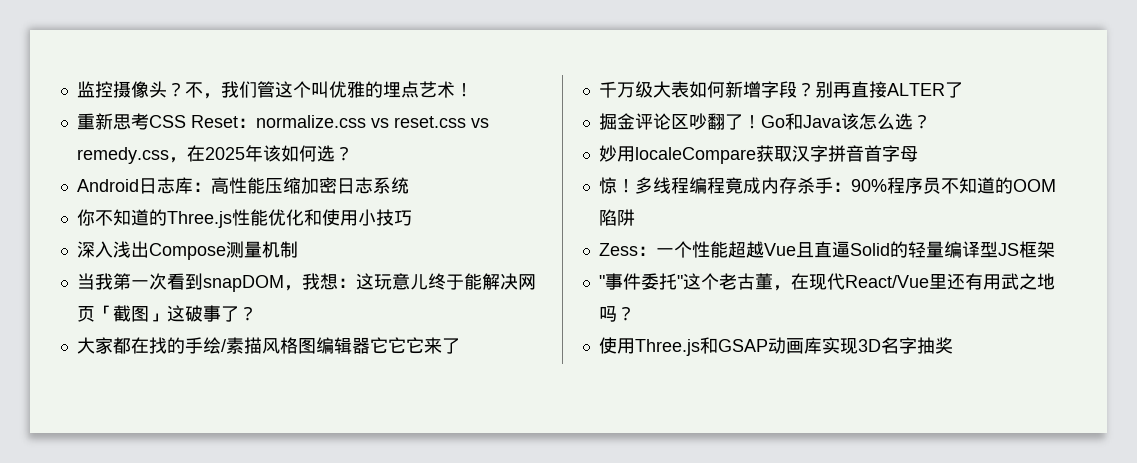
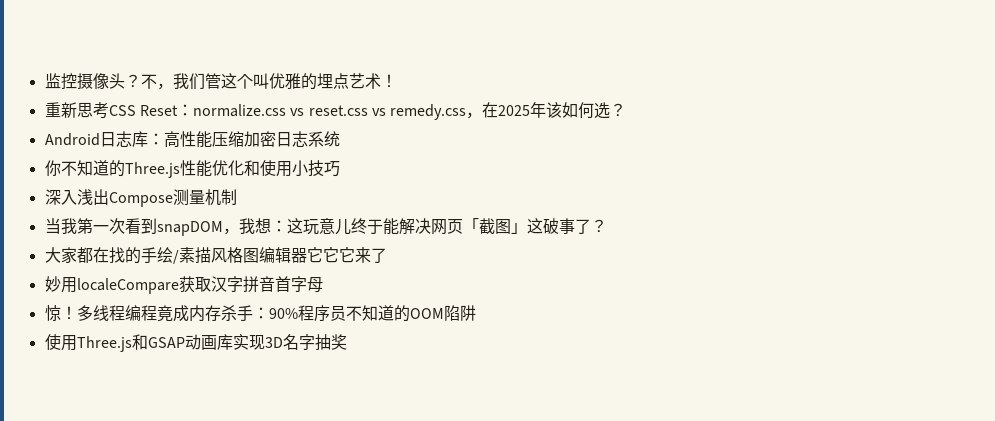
- 千万级大表如何新增字段？别再直接ALTER了
- 掘金评论区吵翻了！Go和Java该怎么选？
- Zess：一个性能超越Vue且直逼Solid的轻量编译型JS框架
- "事件委托"这个老古董，在现代React/Vue里还有用武之地吗？

